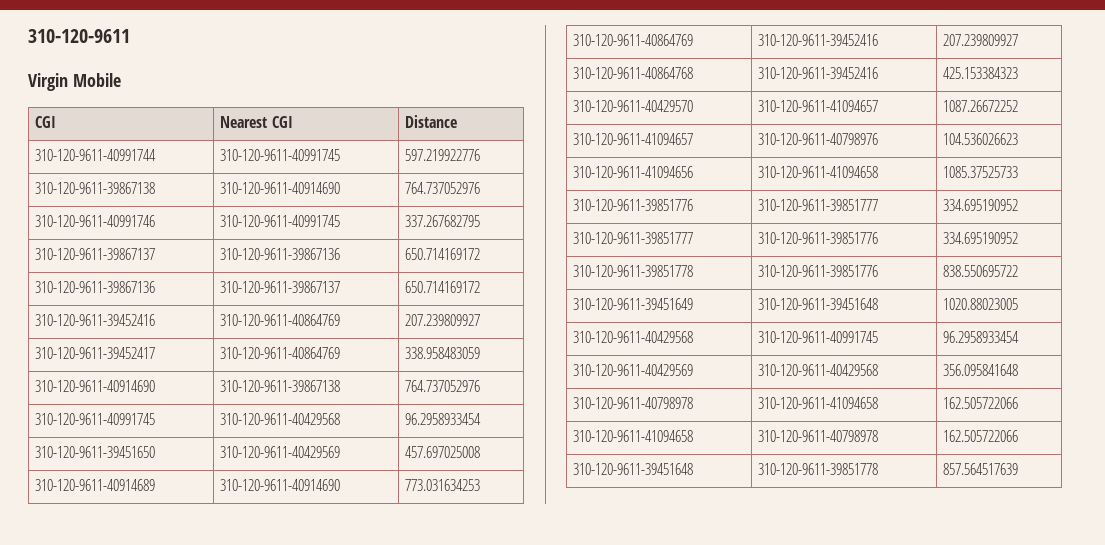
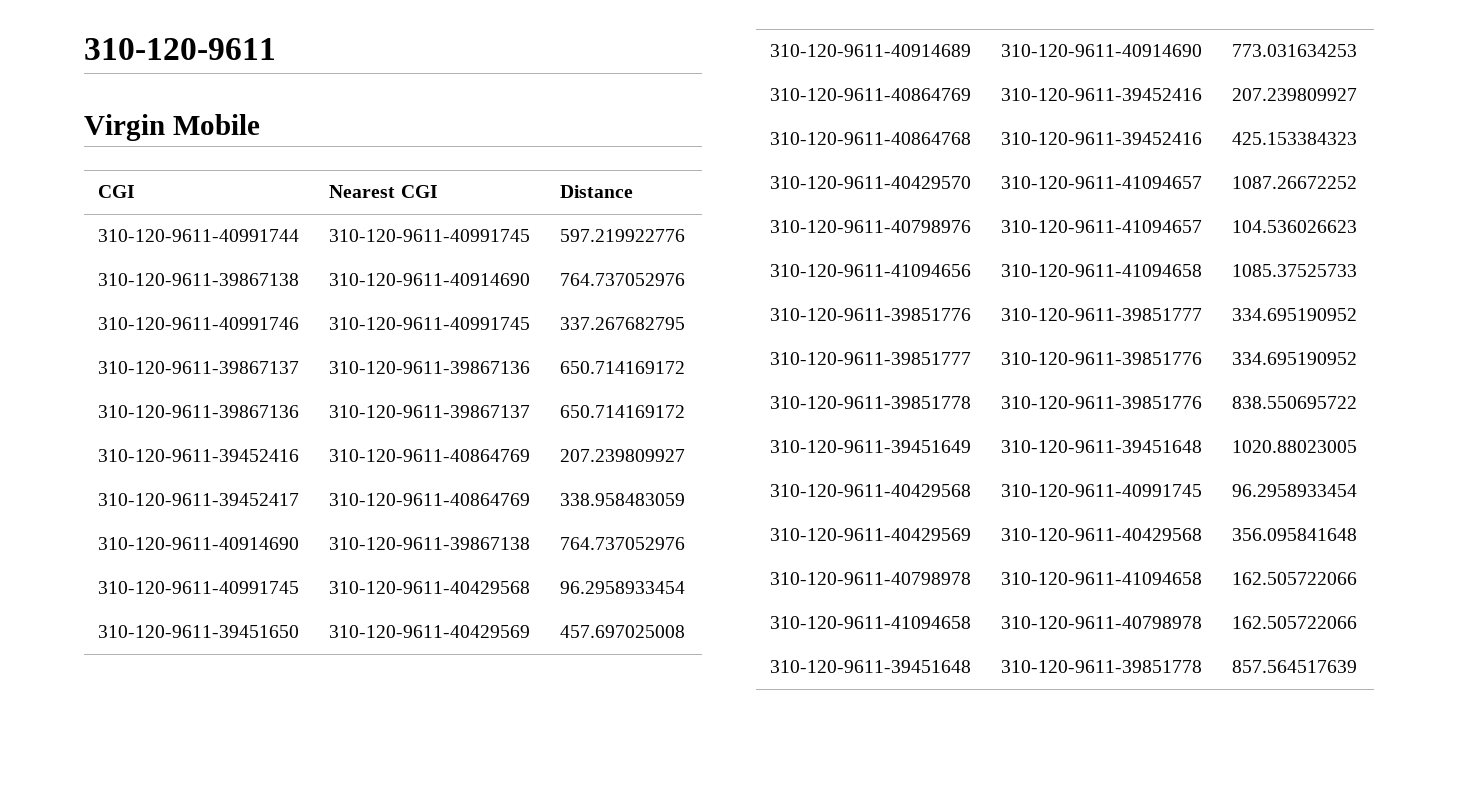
- 310-120-9611-41094657 | 310-120-9611-40798976 | 104.536026623
+ 310-120-9611-40798976 | 310-120-9611-41094657 | 104.536026623

